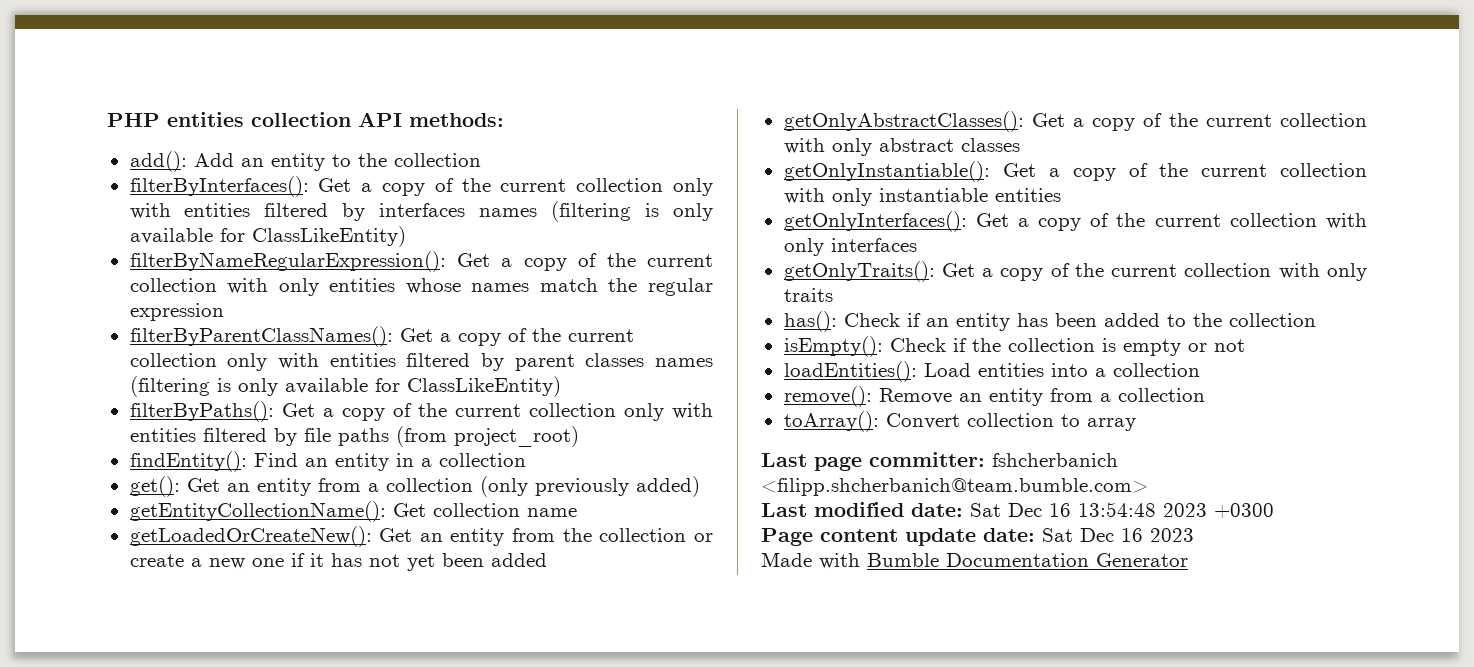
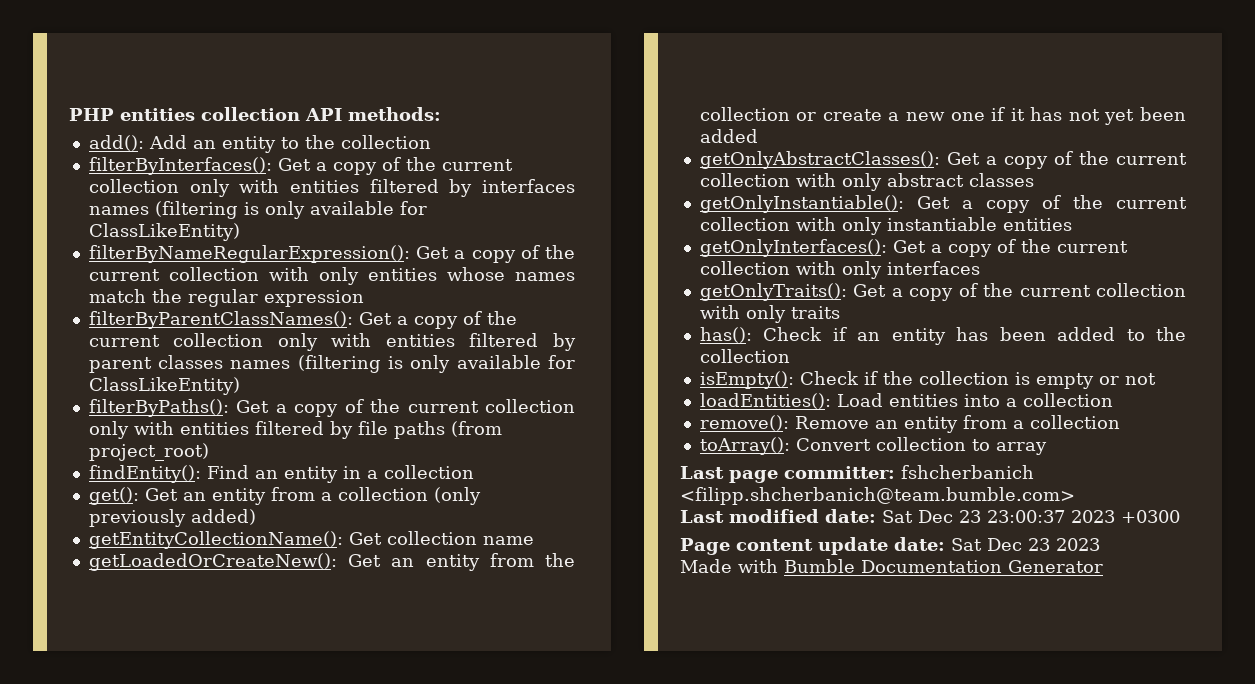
- Last modified date: Sat Dec 16 13:54:48 2023 +0300
+ Last modified date: Sat Dec 23 23:00:37 2023 +0300
- Page content update date: Sat Dec 16 2023
+ Page content update date: Sat Dec 23 2023

